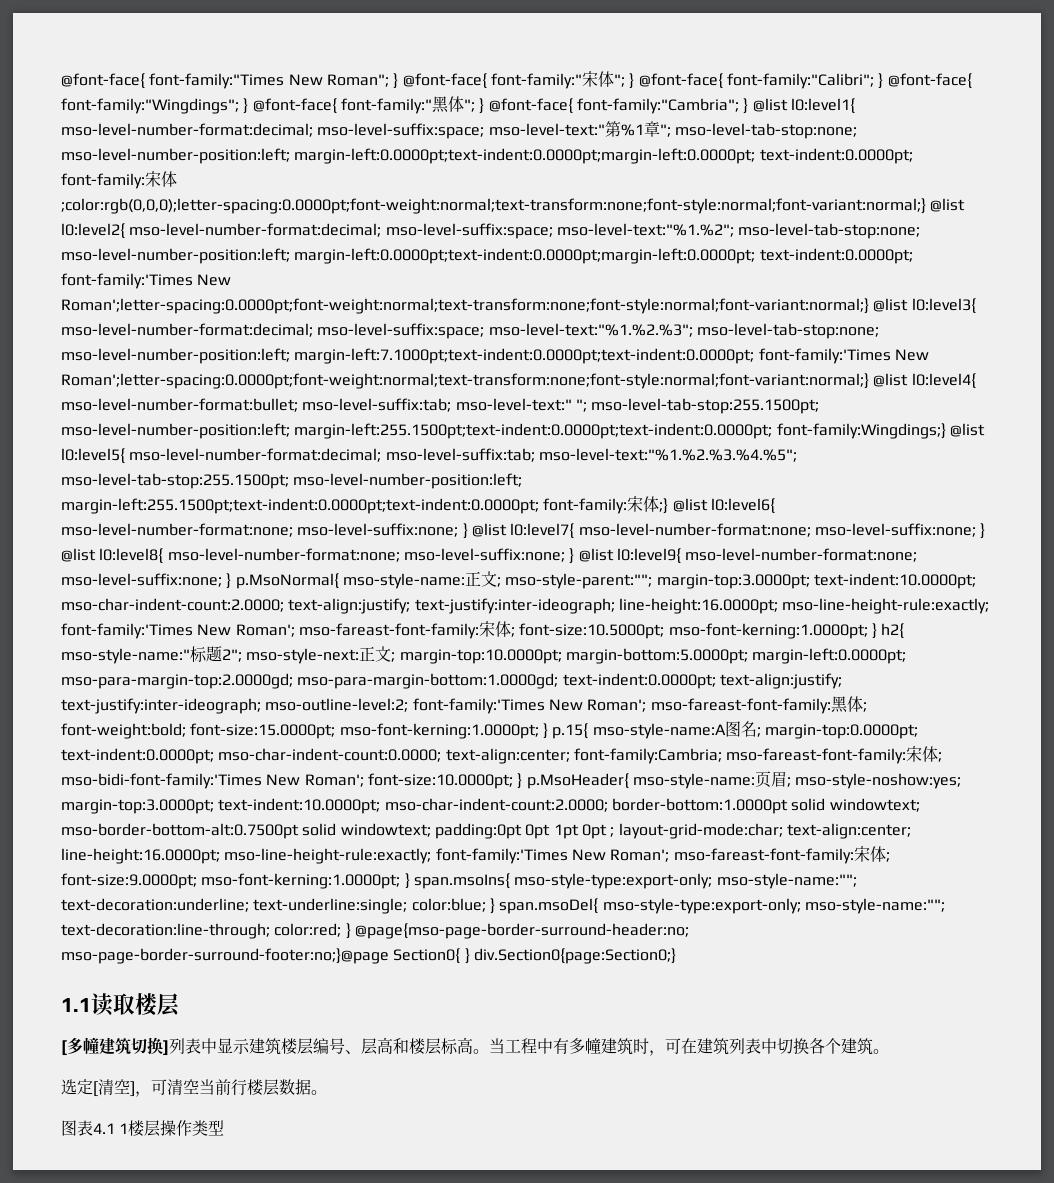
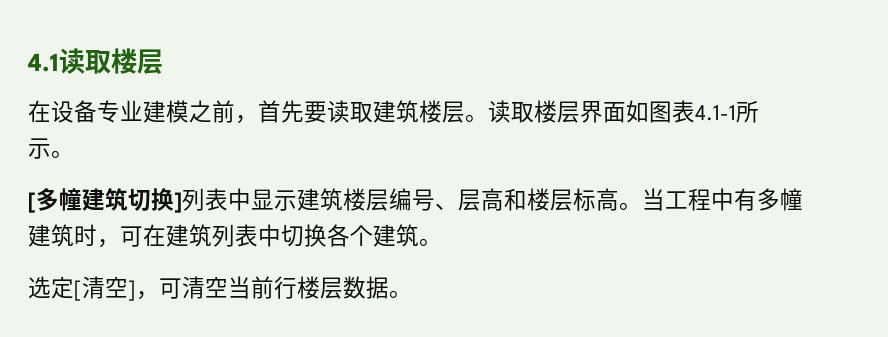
- @font-face{ font-family:"Times New Roman"; } @font-face{ font-family:"宋体"; } @font-face{ font-family:"Calibri"; } @font-face{ font-family:"Wingdings"; } @font-face{ font-family:"黑体"; } @font-face{ font-family:"Cambria"; } @list l0:level1{ mso-level-number-format:decimal; mso-level-suffix:space; mso-level-text:"第%1章"; mso-level-tab-stop:none; mso-level-number-position:left; margin-left:0.0000pt;text-indent:0.0000pt;margin-left:0.0000pt; text-indent:0.0000pt; font-family:宋体;color:rgb(0,0,0);letter-spacing:0.0000pt;font-weight:normal;text-transform:none;font-style:normal;font-variant:normal;} @list l0:level2{ mso-level-number-format:decimal; mso-level-suffix:space; mso-level-text:"%1.%2"; mso-level-tab-stop:none; mso-level-number-position:left; margin-left:0.0000pt;text-indent:0.0000pt;margin-left:0.0000pt; text-indent:0.0000pt; font-family:'Times New Roman';letter-spacing:0.0000pt;font-weight:normal;text-transform:none;font-style:normal;font-variant:normal;} @list l0:level3{ mso-level-number-format:decimal; mso-level-suffix:space; mso-level-text:"%1.%2.%3"; mso-level-tab-stop:none; mso-level-number-position:left; margin-left:7.1000pt;text-indent:0.0000pt;text-indent:0.0000pt; font-family:'Times New Roman';letter-spacing:0.0000pt;font-weight:normal;text-transform:none;font-style:normal;font-variant:normal;} @list l0:level4{ mso-level-number-format:bullet; mso-level-suffix:tab; mso-level-text:" "; mso-level-tab-stop:255.1500pt; mso-level-number-position:left; margin-left:255.1500pt;text-indent:0.0000pt;text-indent:0.0000pt; font-family:Wingdings;} @list l0:level5{ mso-level-number-format:decimal; mso-level-suffix:tab; mso-level-text:"%1.%2.%3.%4.%5"; mso-level-tab-stop:255.1500pt; mso-level-number-position:left; margin-left:255.1500pt;text-indent:0.0000pt;text-indent:0.0000pt; font-family:宋体;} @list l0:level6{ mso-level-number-format:none; mso-level-suffix:none; } @list l0:level7{ mso-level-number-format:none; mso-level-suffix:none; } @list l0:level8{ mso-level-number-format:none; mso-level-suffix:none; } @list l0:level9{ mso-level-number-format:none; mso-level-suffix:none; } p.MsoNormal{ mso-style-name:正文; mso-style-parent:""; margin-top:3.0000pt; text-indent:10.0000pt; mso-char-indent-count:2.0000; text-align:justify; text-justify:inter-ideograph; line-height:16.0000pt; mso-line-height-rule:exactly; font-family:'Times New Roman'; mso-fareast-font-family:宋体; font-size:10.5000pt; mso-font-kerning:1.0000pt; } h2{ mso-style-name:"标题2"; mso-style-next:正文; margin-top:10.0000pt; margin-bottom:5.0000pt; margin-left:0.0000pt; mso-para-margin-top:2.0000gd; mso-para-margin-bottom:1.0000gd; text-indent:0.0000pt; text-align:justify; text-justify:inter-ideograph; mso-outline-level:2; font-family:'Times New Roman'; mso-fareast-font-family:黑体; font-weight:bold; font-size:15.0000pt; mso-font-kerning:1.0000pt; } p.15{ mso-style-name:A图名; margin-top:0.0000pt; text-indent:0.0000pt; mso-char-indent-count:0.0000; text-align:center; font-family:Cambria; mso-fareast-font-family:宋体; mso-bidi-font-family:'Times New Roman'; font-size:10.0000pt; } p.MsoHeader{ mso-style-name:页眉; mso-style-noshow:yes; margin-top:3.0000pt; text-indent:10.0000pt; mso-char-indent-count:2.0000; border-bottom:1.0000pt solid windowtext; mso-border-bottom-alt:0.7500pt solid windowtext; padding:0pt 0pt 1pt 0pt ; layout-grid-mode:char; text-align:center; line-height:16.0000pt; mso-line-height-rule:exactly; font-family:'Times New Roman'; mso-fareast-font-family:宋体; font-size:9.0000pt; mso-font-kerning:1.0000pt; } span.msoIns{ mso-style-type:export-only; mso-style-name:""; text-decoration:underline; text-underline:single; color:blue; } span.msoDel{ mso-style-type:export-only; mso-style-name:""; text-decoration:line-through; color:red; } @page{mso-page-border-surround-header:no; mso-page-border-surround-footer:no;}@page Section0{ } div.Section0{page:Section0;}
- 1.1读取楼层
+ 4.1读取楼层
+ 在设备专业建模之前，首先要读取建筑楼层。读取楼层界面如图表4.1-1所示。
- 图表4.1 1楼层操作类型

